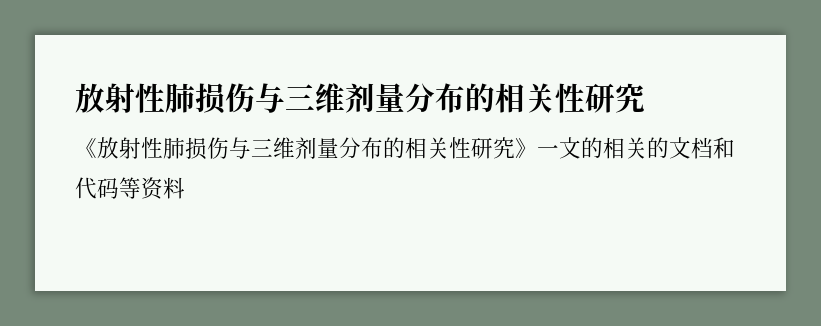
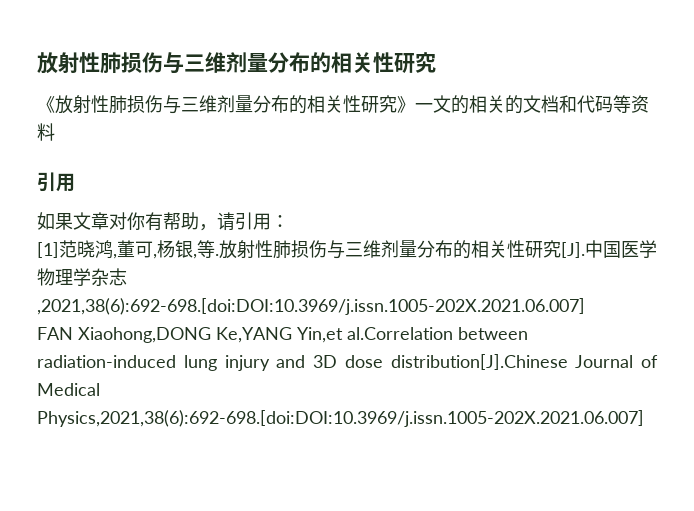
  《放射性肺损伤与三维剂量分布的相关性研究》一文的相关的文档和代码等资料
+ 引用
+ 如果文章对你有帮助，请引用：
+ [1]范晓鸿,董可,杨银,等.放射性肺损伤与三维剂量分布的相关性研究[J].中国医学物理学杂志,2021,38(6):692-698.[doi:DOI:10.3969/j.issn.1005-202X.2021.06.007]
+ FAN Xiaohong,DONG Ke,YANG Yin,et al.Correlation between radiation-induced lung injury and 3D dose distribution[J].Chinese Journal of Medical Physics,2021,38(6):692-698.[doi:DOI:10.3969/j.issn.1005-202X.2021.06.007]

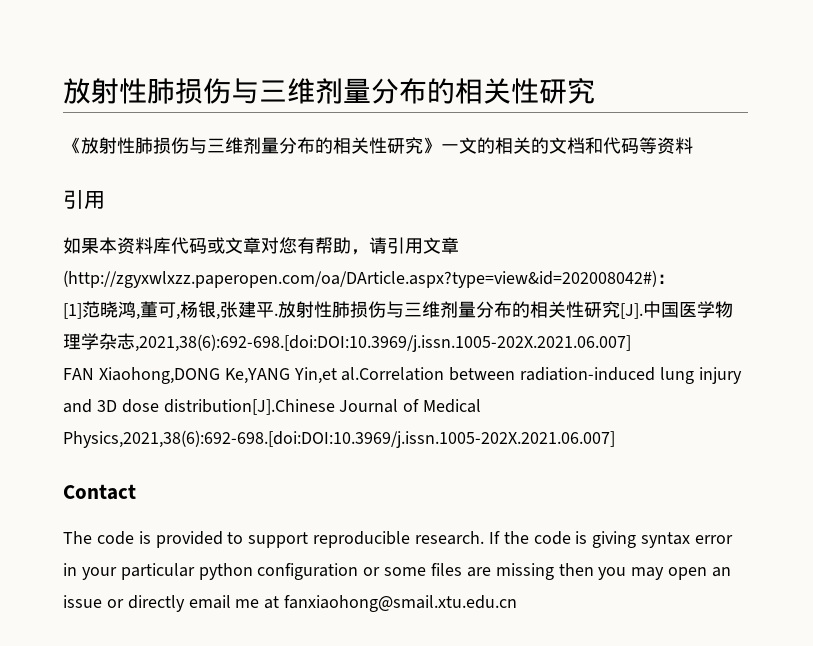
- 如果文章对你有帮助，请引用：
+ 如果本资料库代码或文章对您有帮助，请引用文章(http://zgyxwlxzz.paperopen.com/oa/DArticle.aspx?type=view&id=202008042#)：
- [1]范晓鸿,董可,杨银,等.
+ [1]范晓鸿,董可,杨银,张建平.
+ Contact
+ The code is provided to support reproducible research. If the code is giving syntax error in your particular python configuration or some files are missing then you may open an issue or directly email me at fanxiaohong@smail.xtu.edu.cn

